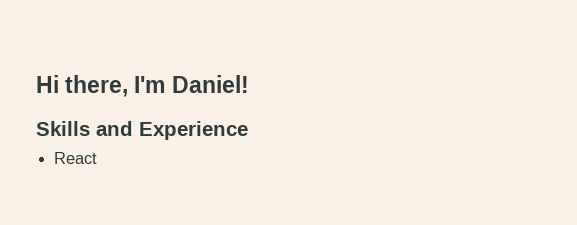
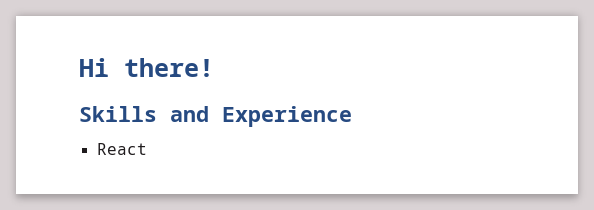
- Hi there, I'm Daniel!
+ Hi there!

